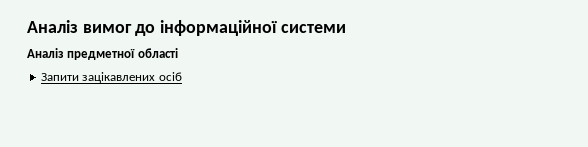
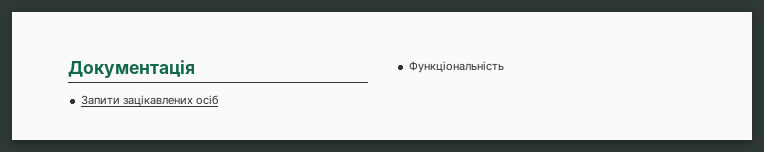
- Аналіз вимог до інформаційної системи
- Аналіз предметної області
+ Документація
+ Функціональність

